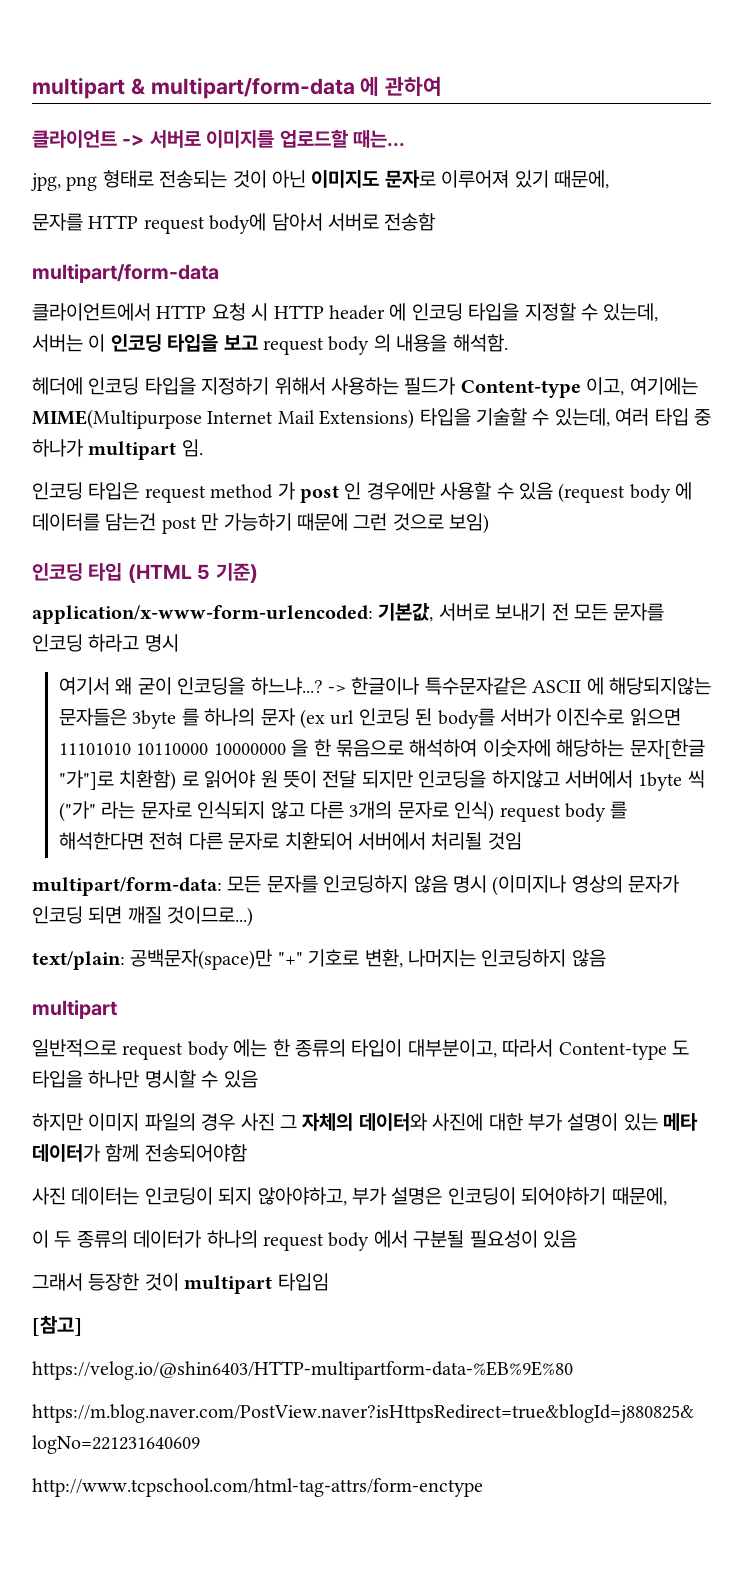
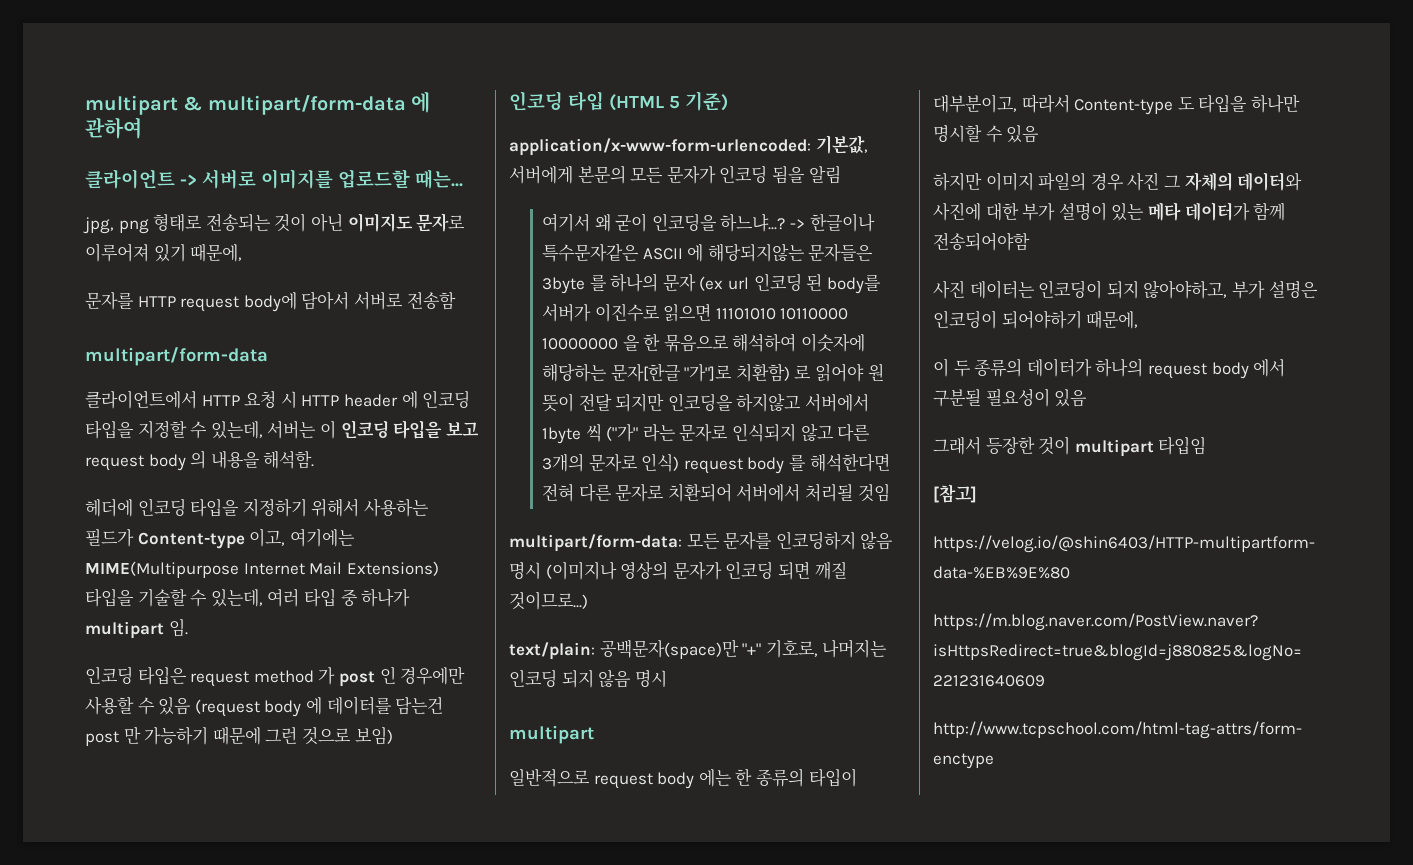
- application/x-www-form-urlencoded: 기본값, 서버로 보내기 전 모든 문자를 인코딩 하라고 명시
+ application/x-www-form-urlencoded: 기본값, 서버에게 본문의 모든 문자가 인코딩 됨을 알림
- text/plain: 공백문자(space)만 "+" 기호로 변환, 나머지는 인코딩하지 않음
+ text/plain: 공백문자(space)만 "+" 기호로, 나머지는 인코딩 되지 않음 명시

